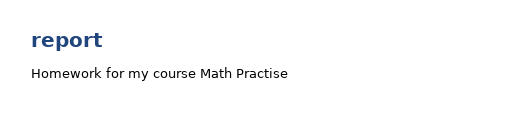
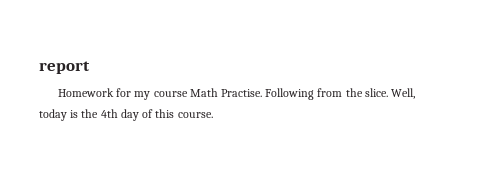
- Homework for my course Math Practise
+ Homework for my course Math Practise. Following from the slice. Well, today is the 4th day of this course.

